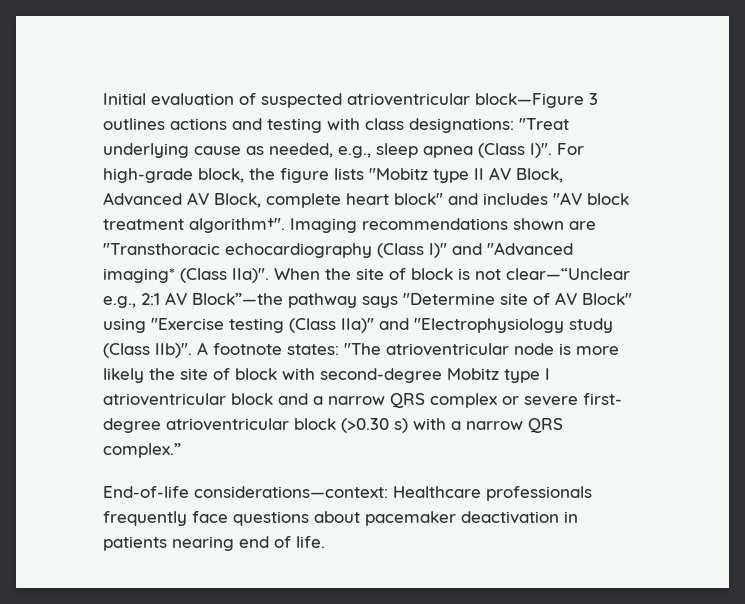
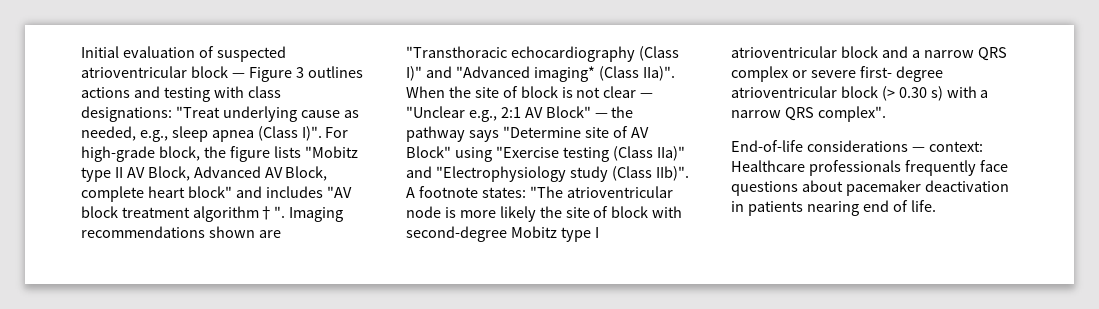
- Initial evaluation of suspected atrioventricular block—Figure 3 outlines actions and testing with class designations: "Treat underlying cause as needed, e.g., sleep apnea (Class I)". For high-grade block, the figure lists "Mobitz type II AV Block, Advanced AV Block, complete heart block" and includes "AV block treatment algorithm†".
+ Initial evaluation of suspected atrioventricular block — Figure 3 outlines actions and testing with class designations: "Treat underlying cause as needed, e.g., sleep apnea (Class I)". For high-grade block, the figure lists "Mobitz type II AV Block, Advanced AV Block, complete heart block" and includes "AV block treatment algorithm†".
- When the site of block is not clear—“Unclear e.g., 2:1 AV Block”—the pathway says "Determine site of AV Block" using "Exercise testing (Class IIa)" and "Electrophysiology study (Class IIb)".
+ When the site of block is not clear — "Unclear e.g., 2:1 AV Block" — the pathway says "Determine site of AV Block" using "Exercise testing (Class IIa)" and "Electrophysiology study (Class IIb)".
- A footnote states: "The atrioventricular node is more likely the site of block with second-degree Mobitz type I atrioventricular block and a narrow QRS complex or severe first- degree atrioventricular block (>0.30 s) with a narrow QRS complex.”
+ A footnote states: "The atrioventricular node is more likely the site of block with second-degree Mobitz type I atrioventricular block and a narrow QRS complex or severe first- degree atrioventricular block (> 0.30 s) with a narrow QRS complex".
- End-of-life considerations—context: Healthcare professionals frequently face questions about pacemaker deactivation in patients nearing end of life.
+ End-of-life considerations — context: Healthcare professionals frequently face questions about pacemaker deactivation in patients nearing end of life.

